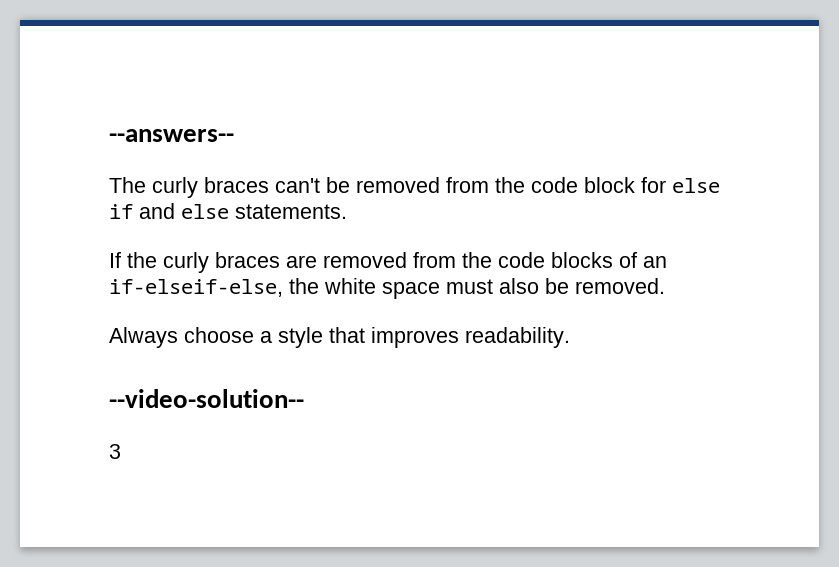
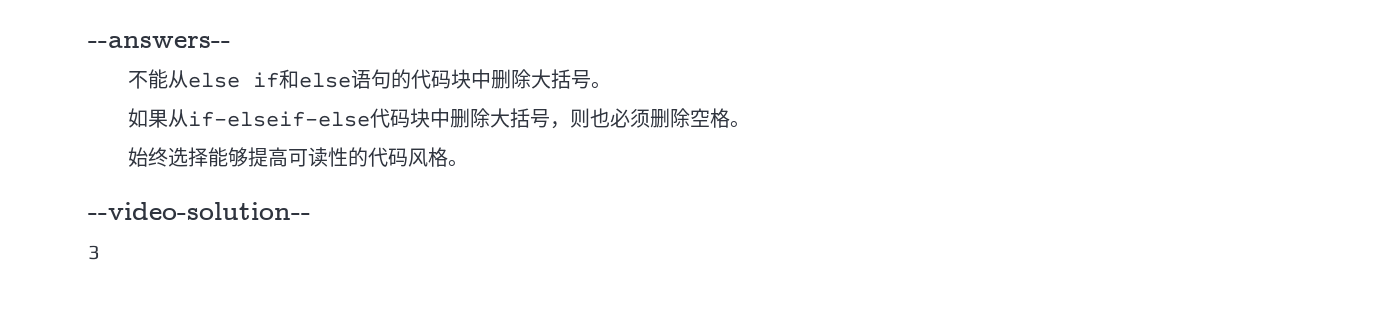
- The curly braces can't be removed from the code block for else if and else statements.
- If the curly braces are removed from the code blocks of an if-elseif-else, the white space must also be removed.
- Always choose a style that improves readability.
+ 不能从else if和else语句的代码块中删除大括号。
+ 如果从if-elseif-else代码块中删除大括号，则也必须删除空格。
+ 始终选择能够提高可读性的代码风格。

